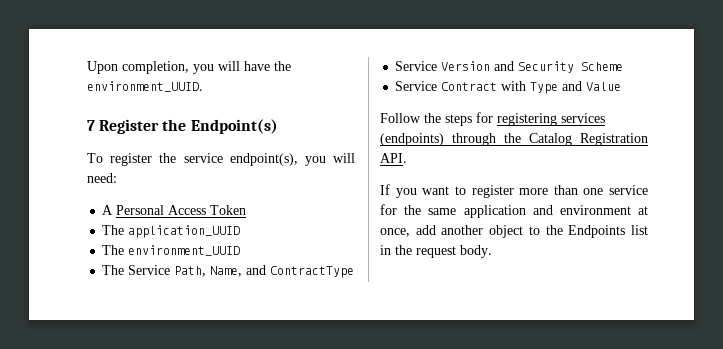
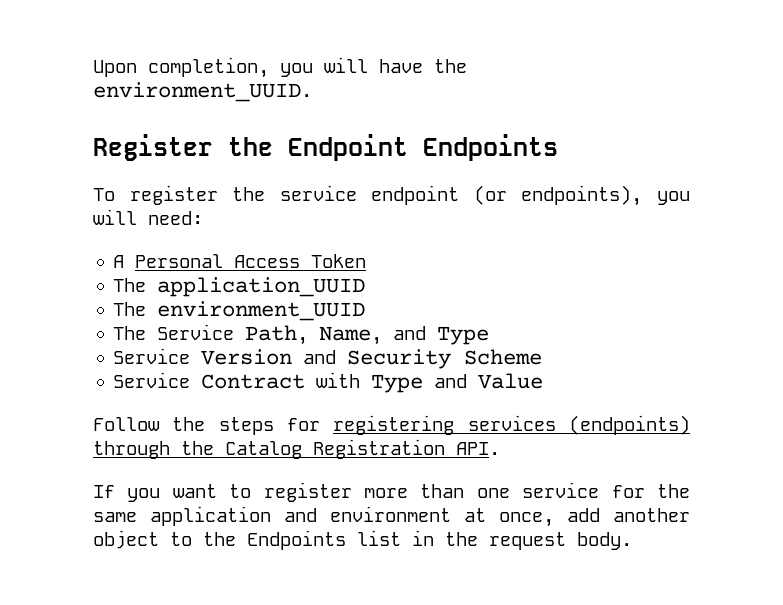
- 7 Register the Endpoint(s)
+ Register the Endpoint Endpoints
- To register the service endpoint(s), you will need:
+ To register the service endpoint (or endpoints), you will need:
- The Service Path, Name, and ContractType
+ The Service Path, Name, and Type

